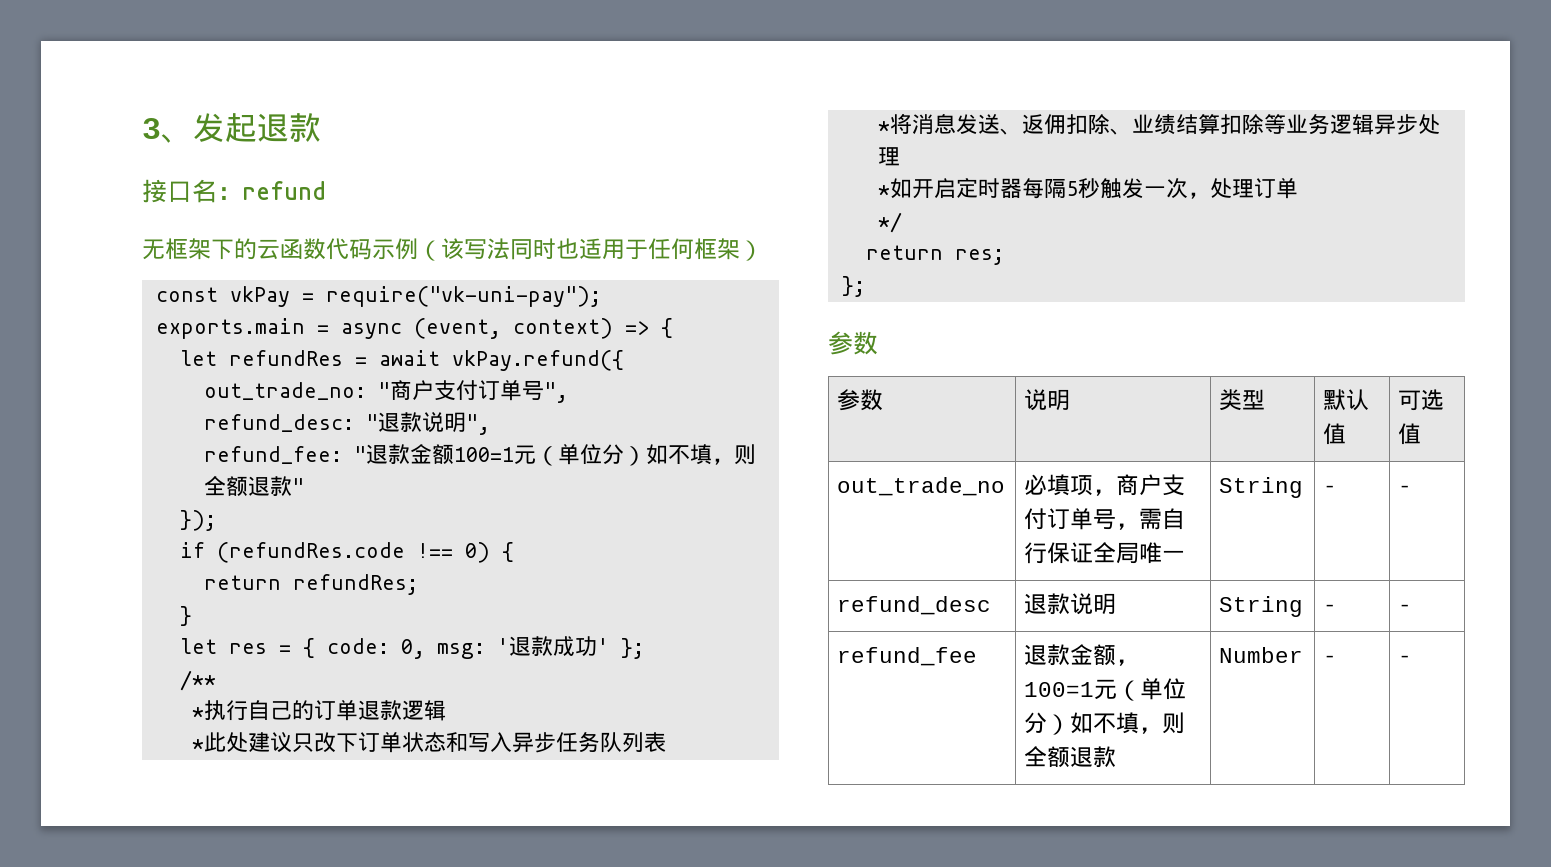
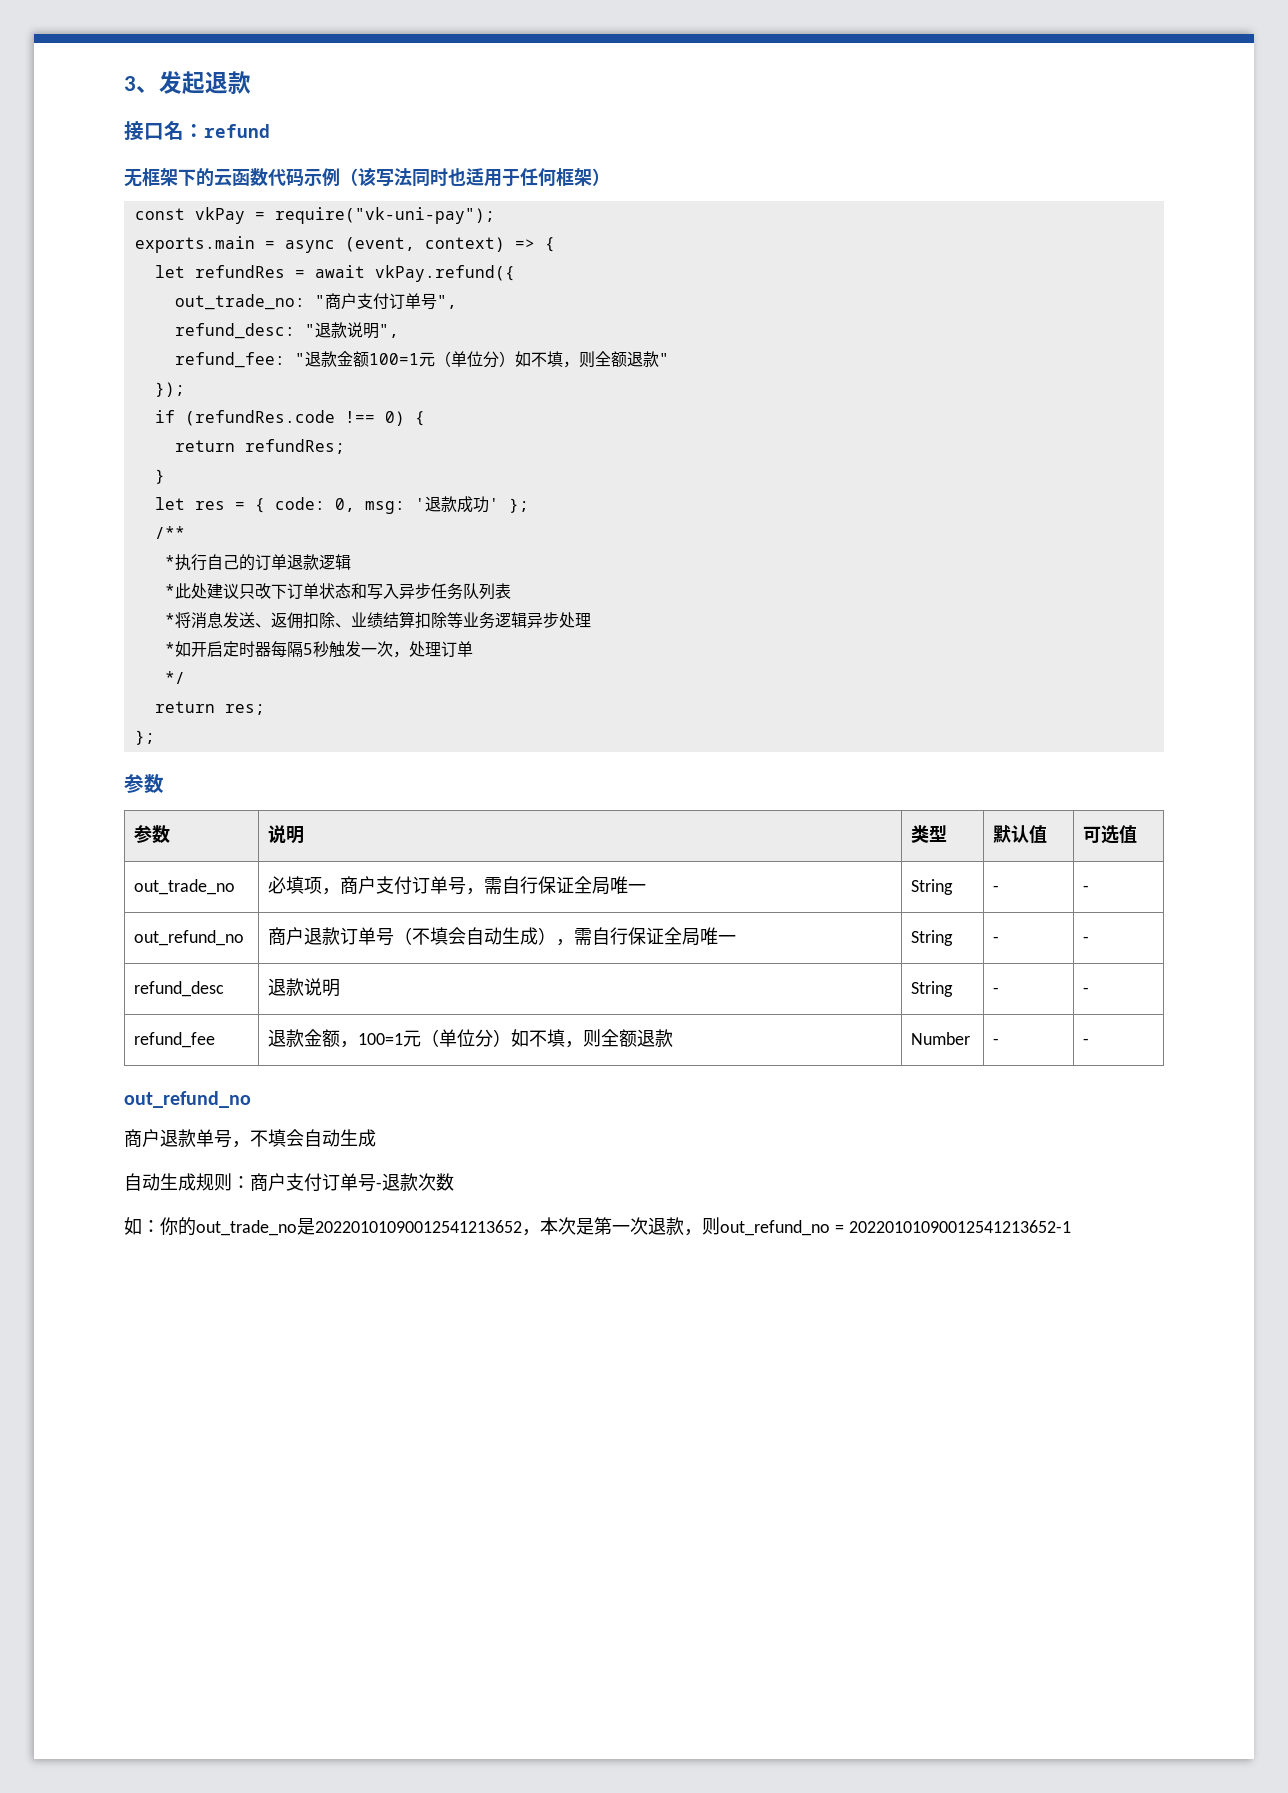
+ out_refund_no | 商户退款订单号（不填会自动生成），需自行保证全局唯一 | String | - | -
  refund_fee | 退款金额，100=1元（单位分）如不填，则全额退款 | Number | - | -
+ out_refund_no
+ 商户退款单号，不填会自动生成
+ 自动生成规则：商户支付订单号-退款次数
+ 如：你的out_trade_no是20220101090012541213652，本次是第一次退款，则out_refund_no = 20220101090012541213652-1

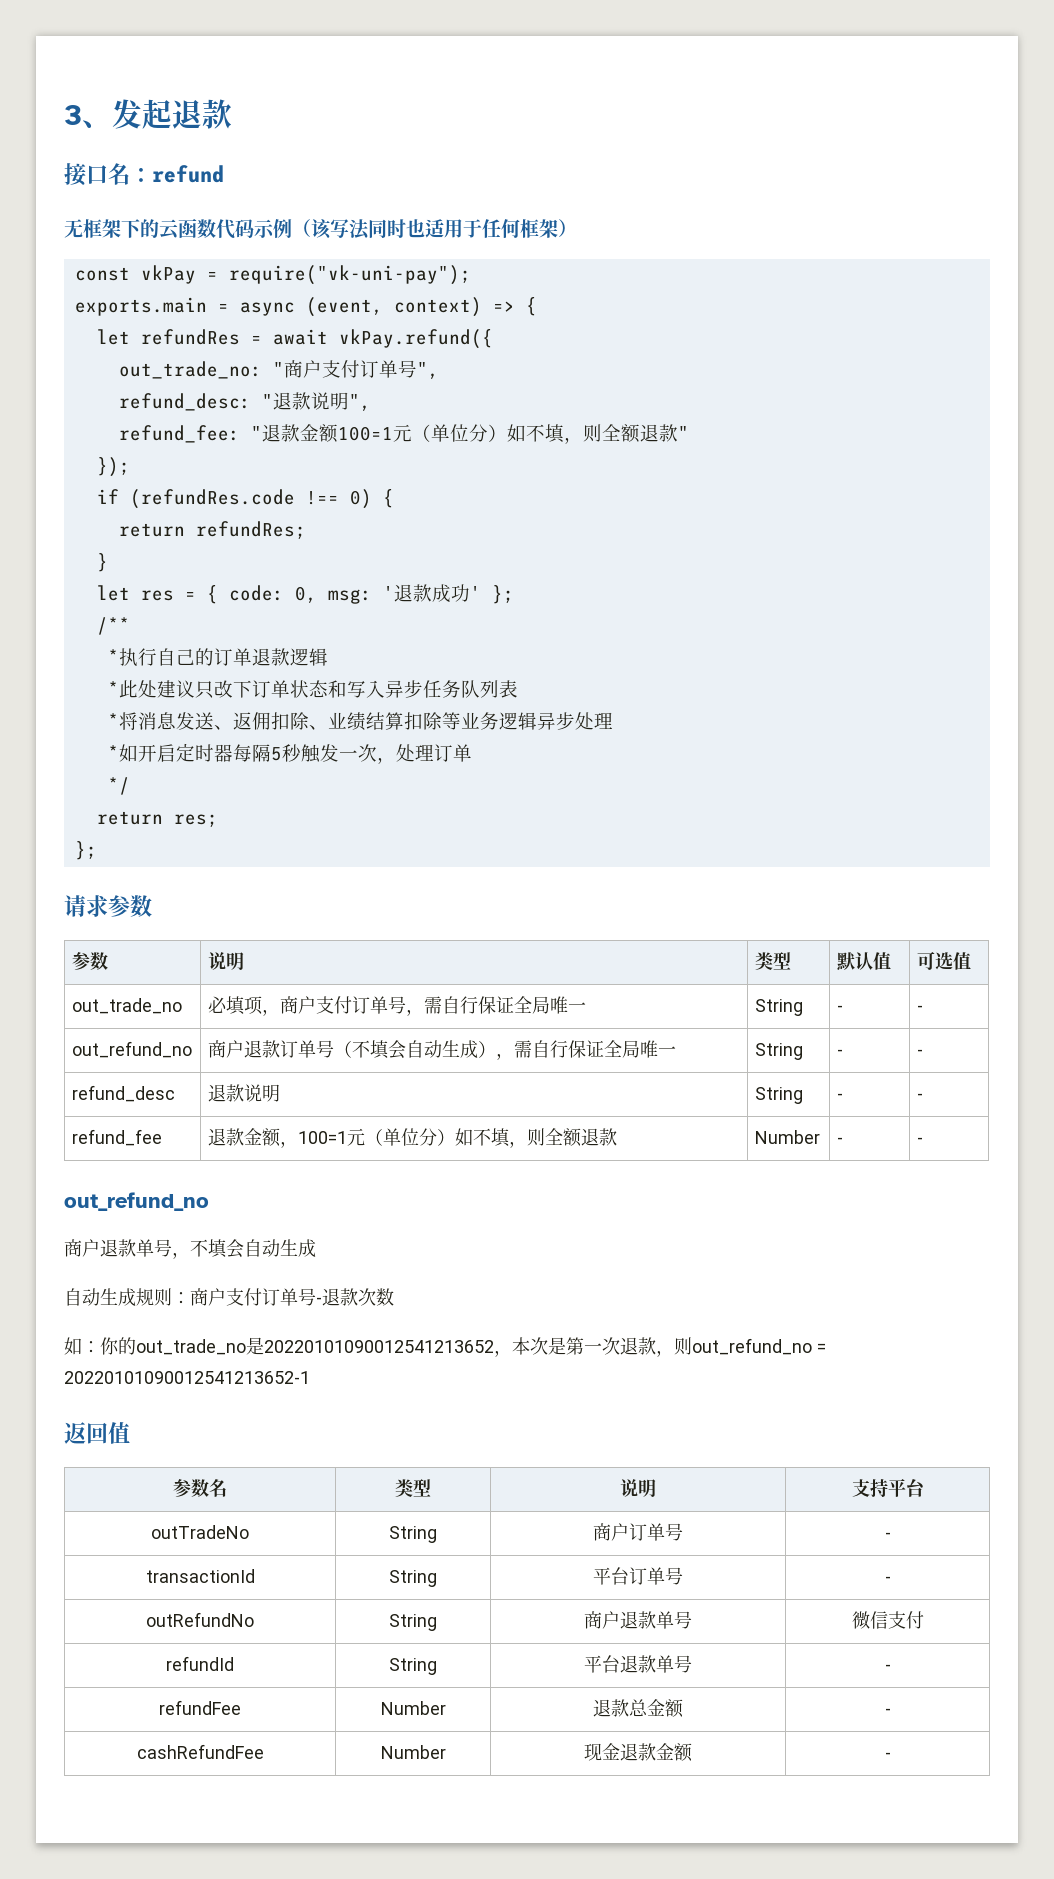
  return res;
  };
- 参数
+ 请求参数
+ 返回值
+ 参数名 | 类型 | 说明 | 支持平台
+ outTradeNo | String | 商户订单号 | -
+ transactionId | String | 平台订单号 | -
+ outRefundNo | String | 商户退款单号 | 微信支付
+ refundId | String | 平台退款单号 | -
+ refundFee | Number | 退款总金额 | -
+ cashRefundFee | Number | 现金退款金额 | -

